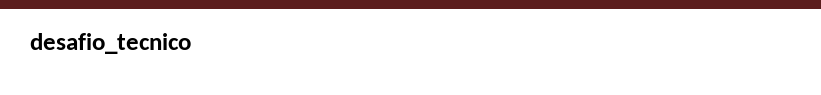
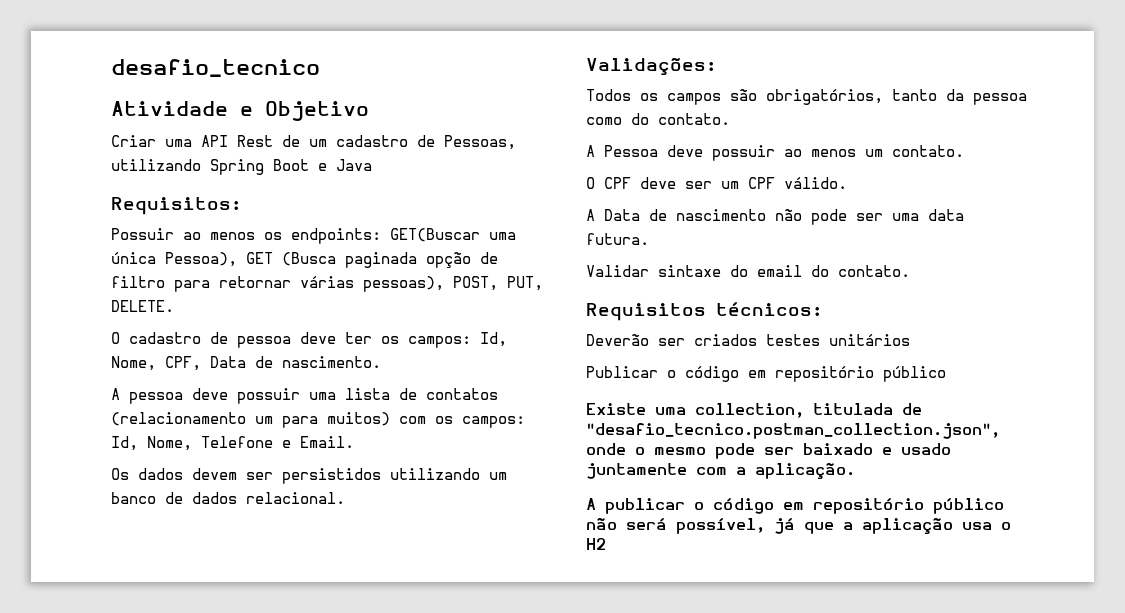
+ Atividade e Objetivo
+ Criar uma API Rest de um cadastro de Pessoas, utilizando Spring Boot e Java
+ Requisitos:
+ Possuir ao menos os endpoints: GET(Buscar uma única Pessoa), GET (Busca paginada opção de filtro para retornar várias pessoas), POST, PUT, DELETE.
+ O cadastro de pessoa deve ter os campos: Id, Nome, CPF, Data de nascimento.
+ A pessoa deve possuir uma lista de contatos (relacionamento um para muitos) com os campos: Id, Nome, Telefone e Email.
+ Os dados devem ser persistidos utilizando um banco de dados relacional.
+ Validações:
+ Todos os campos são obrigatórios, tanto da pessoa como do contato.
+ A Pessoa deve possuir ao menos um contato.
+ O CPF deve ser um CPF válido.
+ A Data de nascimento não pode ser uma data futura.
+ Validar sintaxe do email do contato.
+ Requisitos técnicos:
+ Deverão ser criados testes unitários
+ Publicar o código em repositório público
+ Existe uma collection, titulada de "desafio_tecnico.postman_collection.json", onde o mesmo pode ser baixado e usado juntamente com a aplicação.
+ A publicar o código em repositório público não será possível, já que a aplicação usa o H2

